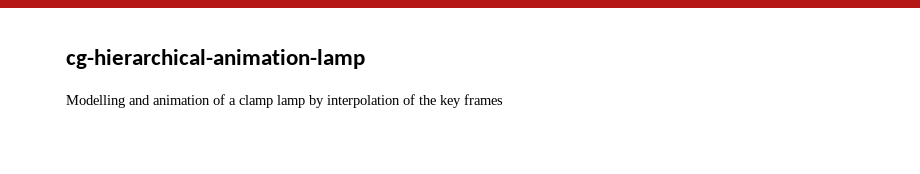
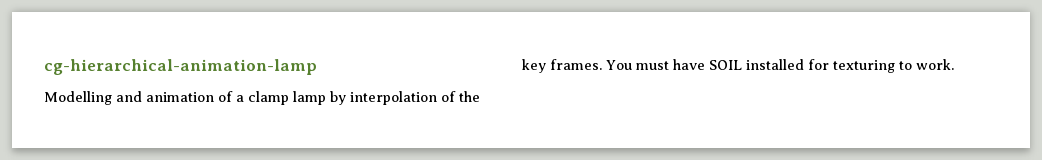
- Modelling and animation of a clamp lamp by interpolation of the key frames
+ Modelling and animation of a clamp lamp by interpolation of the key frames. You must have SOIL installed for texturing to work.

